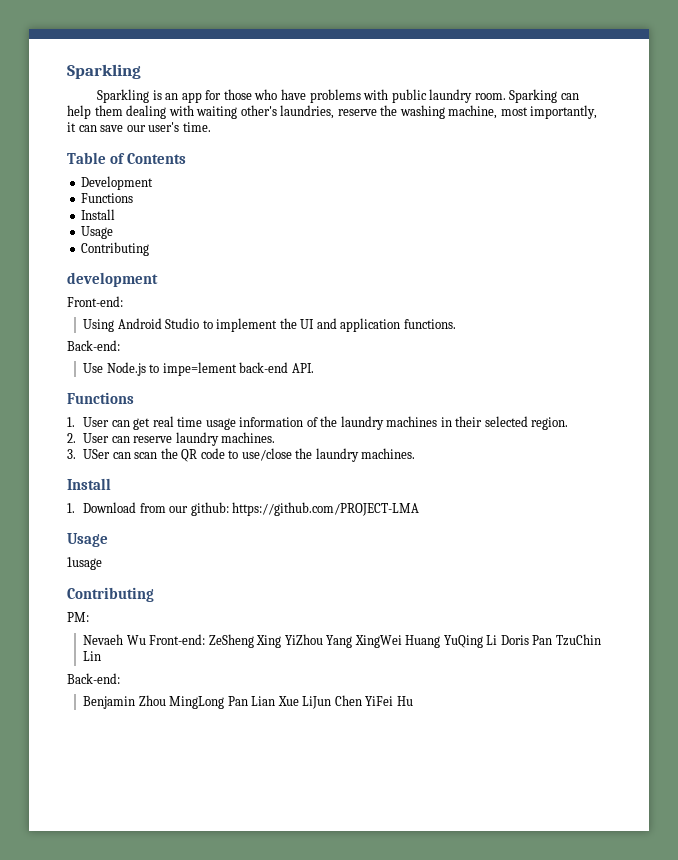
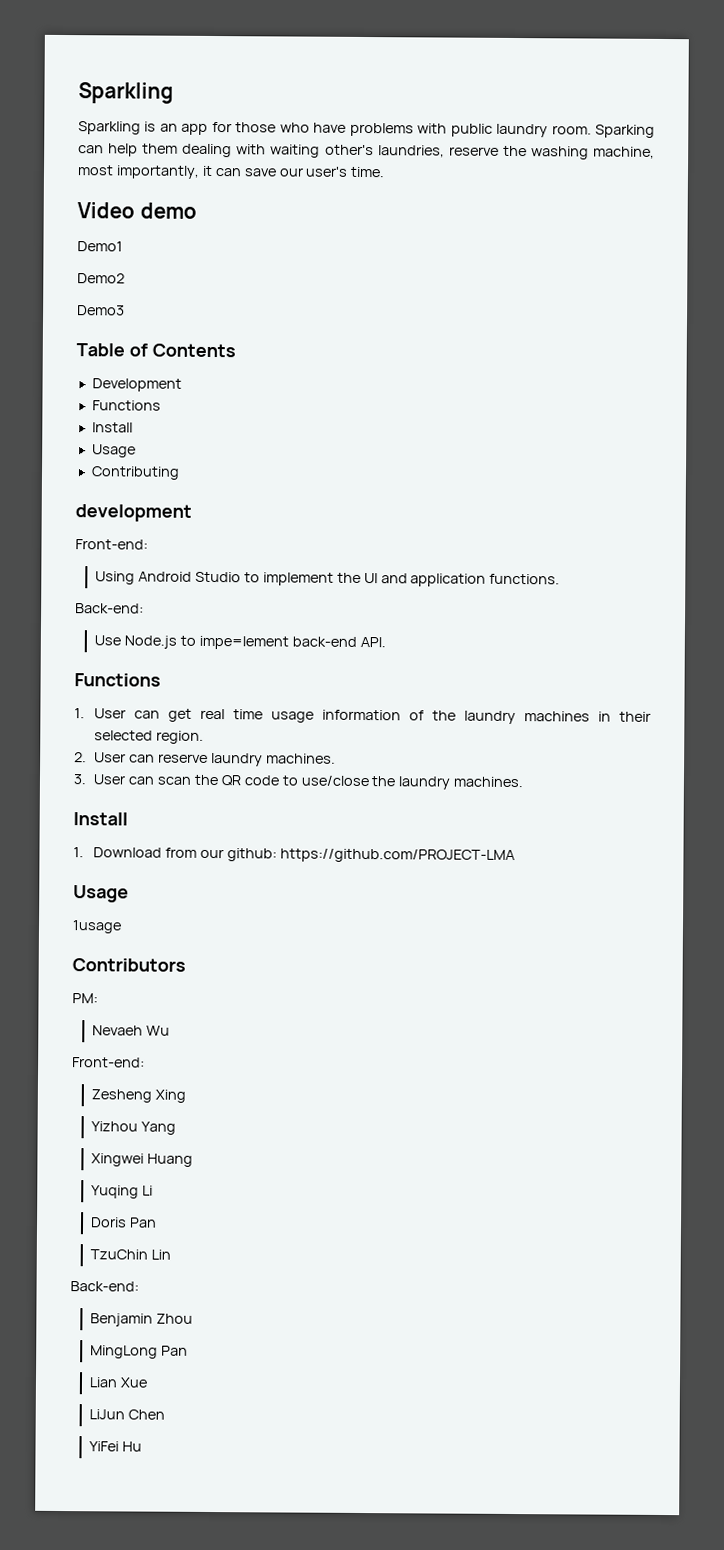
+ Video demo
+ Demo1
+ Demo2
+ Demo3
- 3. USer can scan the QR code to use/close the laundry machines.
+ 3. User can scan the QR code to use/close the laundry machines.
  1usage
- Contributing
+ Contributors
- Nevaeh Wu Front-end: ZeSheng Xing YiZhou Yang XingWei Huang YuQing Li Doris Pan TzuChin Lin
+ Nevaeh Wu
+ Front-end:
+ Zesheng Xing
+ Yizhou Yang
+ Xingwei Huang
+ Yuqing Li
+ Doris Pan
+ TzuChin Lin
- Benjamin Zhou MingLong Pan Lian Xue LiJun Chen YiFei Hu
+ Benjamin Zhou
+ MingLong Pan
+ Lian Xue
+ LiJun Chen
+ YiFei Hu

